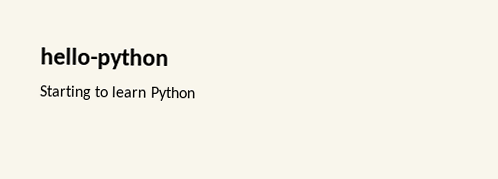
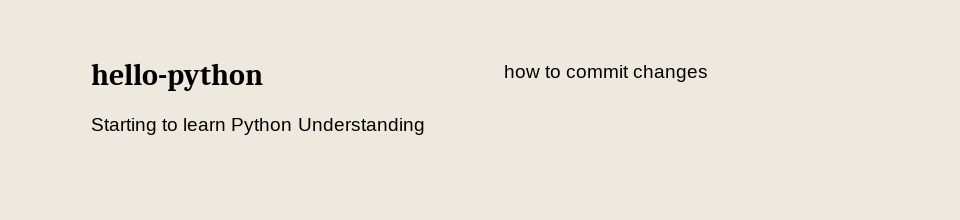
- Starting to learn Python
+ Starting to learn Python Understanding how to commit changes

